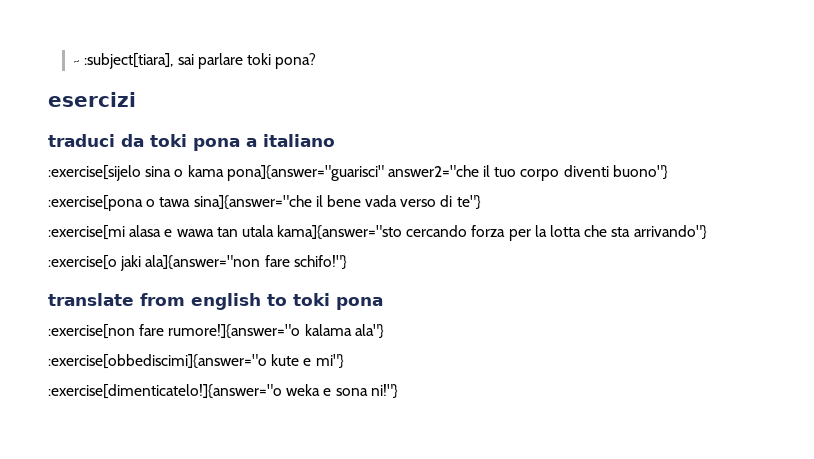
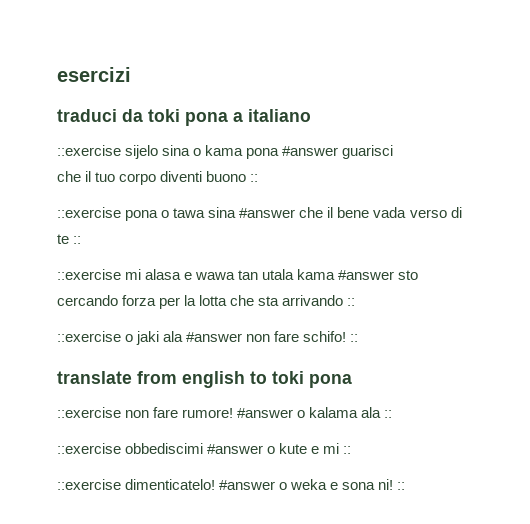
- ~ :subject[tiara], sai parlare toki pona?
- :exercise[sijelo sina o kama pona]{answer="guarisci" answer2="che il tuo corpo diventi buono"}
- :exercise[pona o tawa sina]{answer="che il bene vada verso di te"}
- :exercise[mi alasa e wawa tan utala kama]{answer="sto cercando forza per la lotta che sta arrivando"}
- :exercise[o jaki ala]{answer="non fare schifo!"}
+ ::exercise sijelo sina o kama pona #answer guarisci
+ che il tuo corpo diventi buono ::
+ ::exercise pona o tawa sina #answer che il bene vada verso di te ::
+ ::exercise mi alasa e wawa tan utala kama #answer sto cercando forza per la lotta che sta arrivando ::
+ ::exercise o jaki ala #answer non fare schifo! ::
- :exercise[non fare rumore!]{answer="o kalama ala"}
- :exercise[obbediscimi]{answer="o kute e mi"}
- :exercise[dimenticatelo!]{answer="o weka e sona ni!"}
+ ::exercise non fare rumore! #answer o kalama ala ::
+ ::exercise obbediscimi #answer o kute e mi ::
+ ::exercise dimenticatelo! #answer o weka e sona ni! ::

